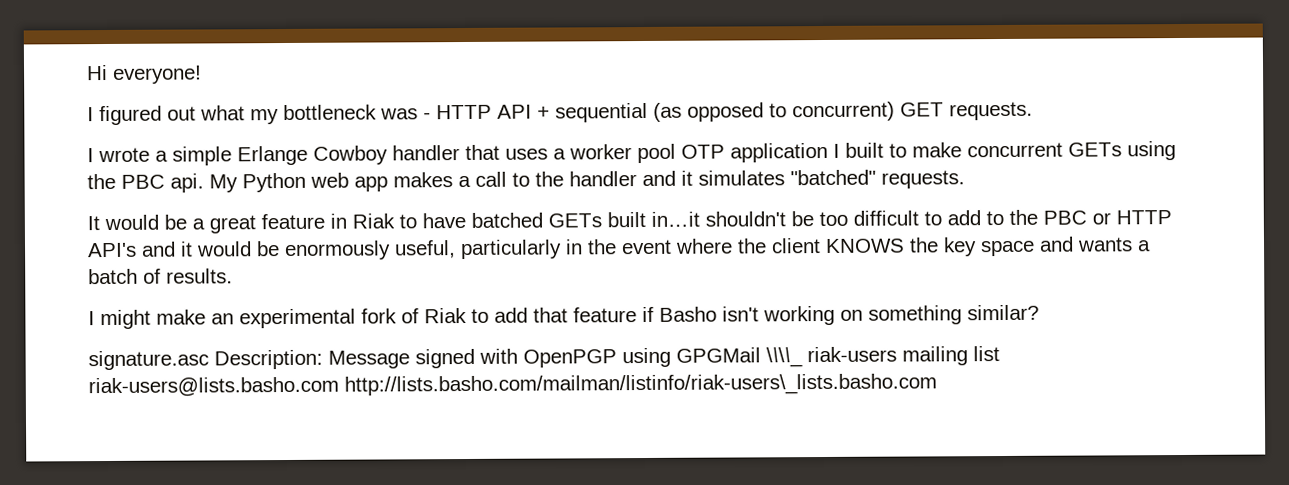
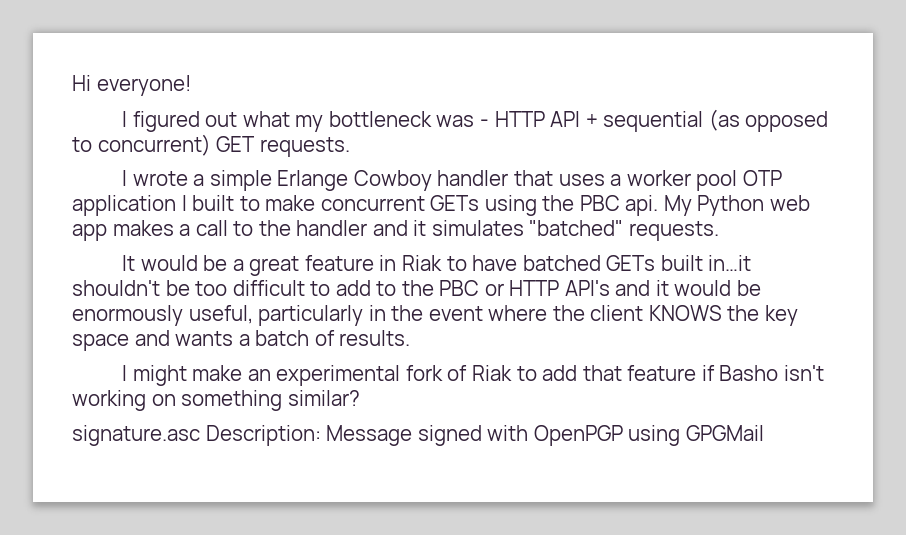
- signature.asc Description: Message signed with OpenPGP using GPGMail \\\\_ riak-users mailing list riak-users@lists.basho.com http://lists.basho.com/mailman/listinfo/riak-users\_lists.basho.com
+ signature.asc Description: Message signed with OpenPGP using GPGMail

